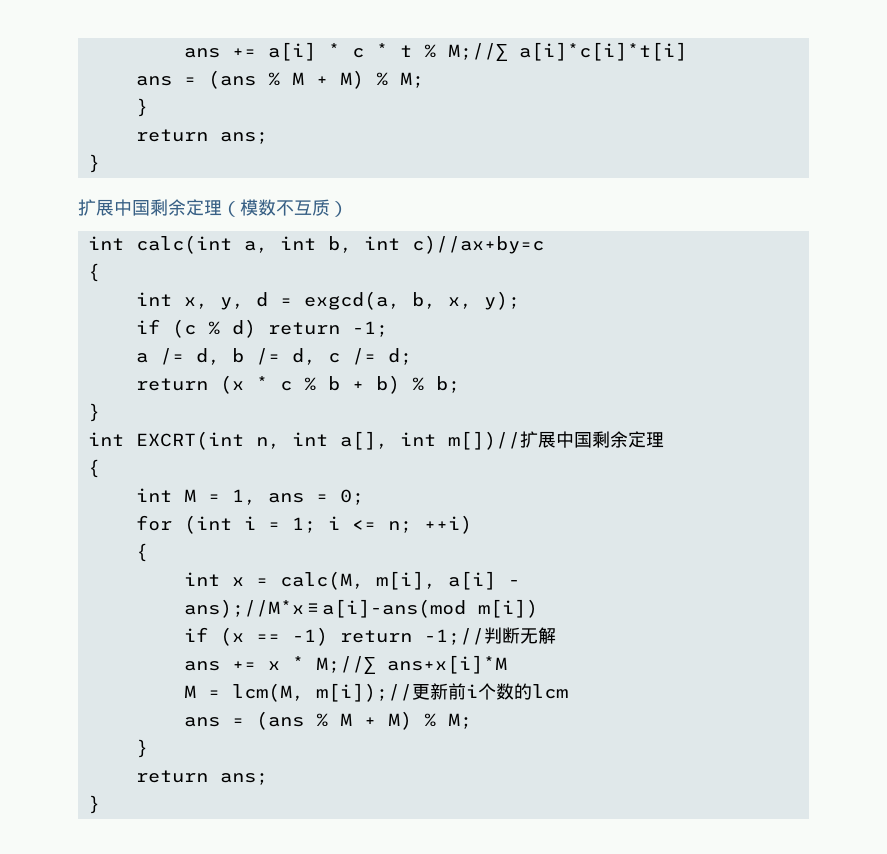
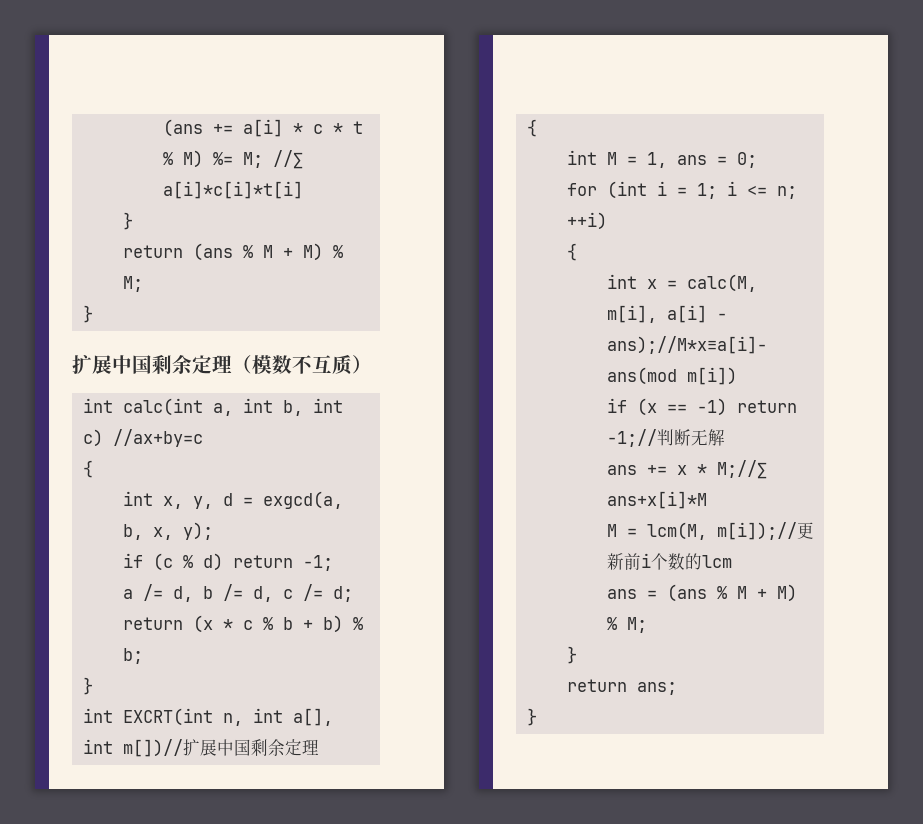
- ans += a[i] * c * t % M;//∑ a[i]*c[i]*t[i]
- ans = (ans % M + M) % M;
+ (ans += a[i] * c * t % M) %= M; //∑ a[i]*c[i]*t[i]
  }
- return ans;
+ return (ans % M + M) % M;
- int calc(int a, int b, int c)//ax+by=c
+ int calc(int a, int b, int c) //ax+by=c

